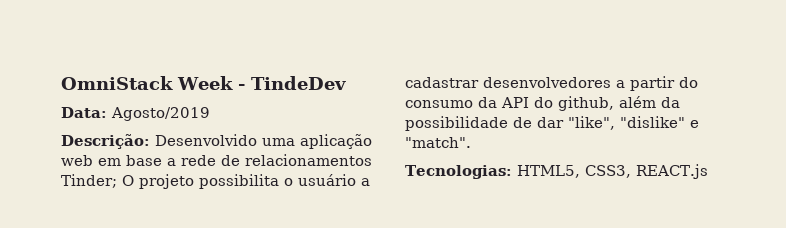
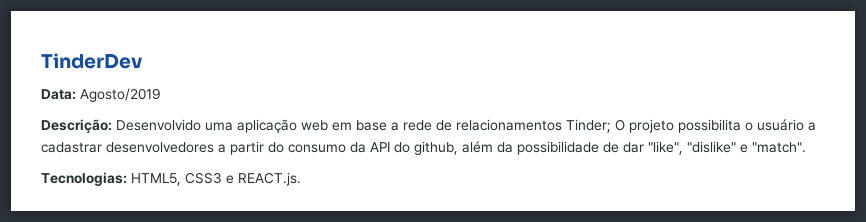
- OmniStack Week - TindeDev
+ TinderDev
- Tecnologias: HTML5, CSS3, REACT.js
+ Tecnologias: HTML5, CSS3 e REACT.js.

